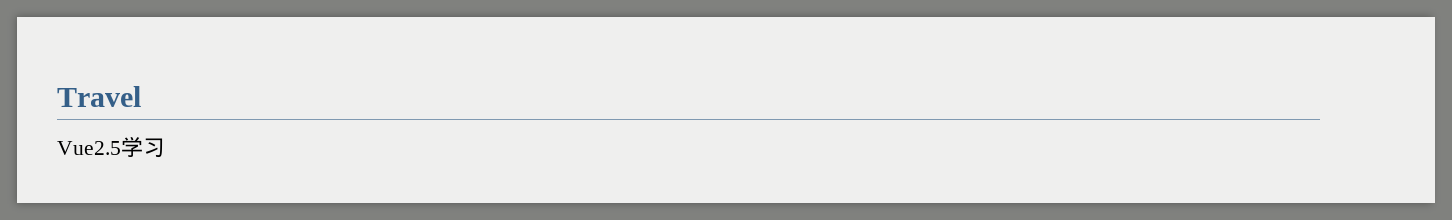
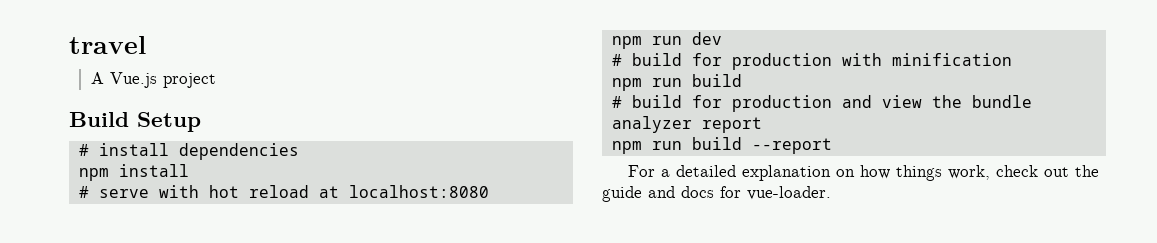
- Travel
- Vue2.5学习
+ travel
+ A Vue.js project
+ Build Setup
+ # install dependencies
+ npm install
+ # serve with hot reload at localhost:8080
+ npm run dev
+ # build for production with minification
+ npm run build
+ # build for production and view the bundle analyzer report
+ npm run build --report
+ For a detailed explanation on how things work, check out the guide and docs for vue-loader.

